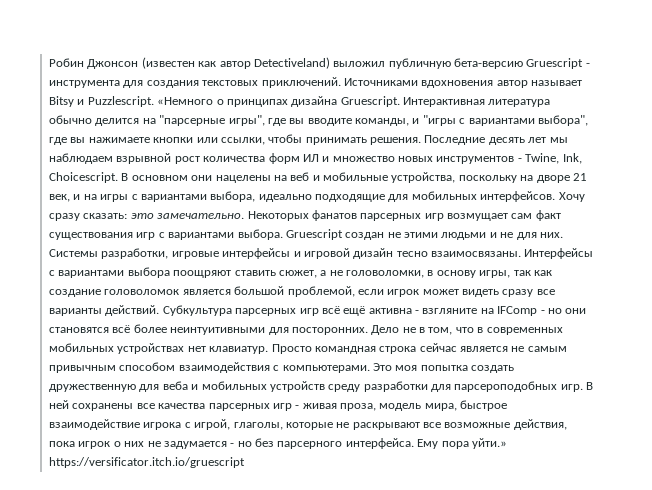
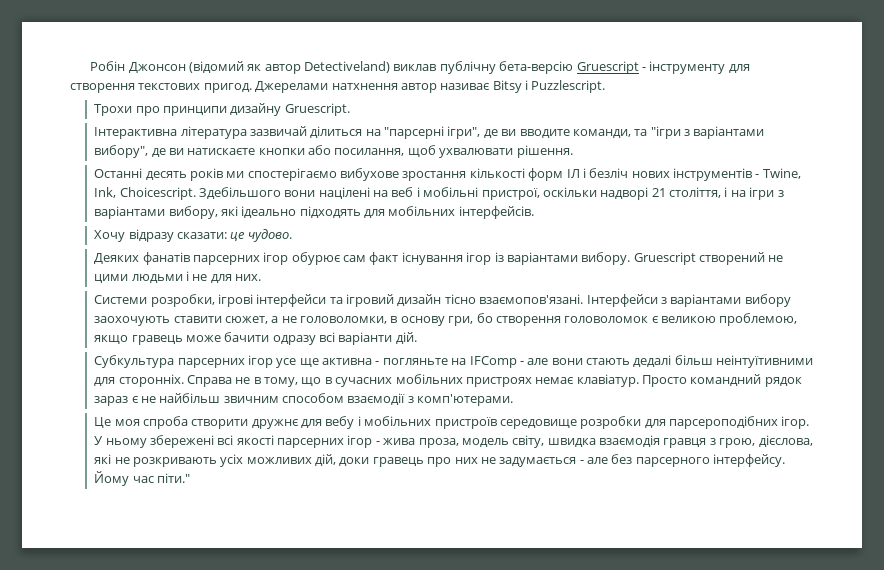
- Робин Джонсон (известен как автор Detectiveland) выложил публичную бета-версию Gruescript - инструмента для создания текстовых приключений. Источниками вдохновения автор называет Bitsy и Puzzlescript. «Немного о принципах дизайна Gruescript. Интерактивная литература обычно делится на "парсерные игры", где вы вводите команды, и "игры с вариантами выбора", где вы нажимаете кнопки или ссылки, чтобы принимать решения. Последние десять лет мы наблюдаем взрывной рост количества форм ИЛ и множество новых инструментов - Twine, Ink, Choicescript. В основном они нацелены на веб и мобильные устройства, поскольку на дворе 21 век, и на игры с вариантами выбора, идеально подходящие для мобильных интерфейсов. Хочу сразу сказать: это замечательно. Некоторых фанатов парсерных игр возмущает сам факт существования игр с вариантами выбора. Gruescript создан не этими людьми и не для них. Системы разработки, игровые интерфейсы и игровой дизайн тесно взаимосвязаны. Интерфейсы с вариантами выбора поощряют ставить сюжет, а не головоломки, в основу игры, так как создание головоломок является большой проблемой, если игрок может видеть сразу все варианты действий. Субкультура парсерных игр всё ещё активна - взгляните на IFComp - но они становятся всё более неинтуитивными для посторонних. Дело не в том, что в современных мобильных устройствах нет клавиатур. Просто командная строка сейчас является не самым привычным способом взаимодействия с компьютерами. Это моя попытка создать дружественную для веба и мобильных устройств среду разработки для парсероподобных игр. В ней сохранены все качества парсерных игр - живая проза, модель мира, быстрое взаимодействие игрока с игрой, глаголы, которые не раскрывают все возможные действия, пока игрок о них не задумается - но без парсерного интерфейса. Ему пора уйти.» https://versificator.itch.io/gruescript
+ Робін Джонсон (відомий як автор Detectiveland) виклав публічну бета-версію Gruescript - інструменту для створення текстових пригод. Джерелами натхнення автор називає Bitsy і Puzzlescript.
+ Трохи про принципи дизайну Gruescript.
+ Інтерактивна література зазвичай ділиться на "парсерні ігри", де ви вводите команди, та "ігри з варіантами вибору", де ви натискаєте кнопки або посилання, щоб ухвалювати рішення.
+ Останні десять років ми спостерігаємо вибухове зростання кількості форм ІЛ і безліч нових інструментів - Twine, Ink, Choicescript. Здебільшого вони націлені на веб і мобільні пристрої, оскільки надворі 21 століття, і на ігри з варіантами вибору, які ідеально підходять для мобільних інтерфейсів.
+ Хочу відразу сказати: це чудово.
+ Деяких фанатів парсерних ігор обурює сам факт існування ігор із варіантами вибору. Gruescript створений не цими людьми і не для них.
+ Системи розробки, ігрові інтерфейси та ігровий дизайн тісно взаємопов'язані. Інтерфейси з варіантами вибору заохочують ставити сюжет, а не головоломки, в основу гри, бо створення головоломок є великою проблемою, якщо гравець може бачити одразу всі варіанти дій.
+ Субкультура парсерних ігор усе ще активна - погляньте на IFComp - але вони стають дедалі більш неінтуїтивними для сторонніх. Справа не в тому, що в сучасних мобільних пристроях немає клавіатур. Просто командний рядок зараз є не найбільш звичним способом взаємодії з комп'ютерами.
+ Це моя спроба створити дружнє для вебу і мобільних пристроїв середовище розробки для парсероподібних ігор. У ньому збережені всі якості парсерних ігор - жива проза, модель світу, швидка взаємодія гравця з грою, дієслова, які не розкривають усіх можливих дій, доки гравець про них не задумається - але без парсерного інтерфейсу. Йому час піти."

